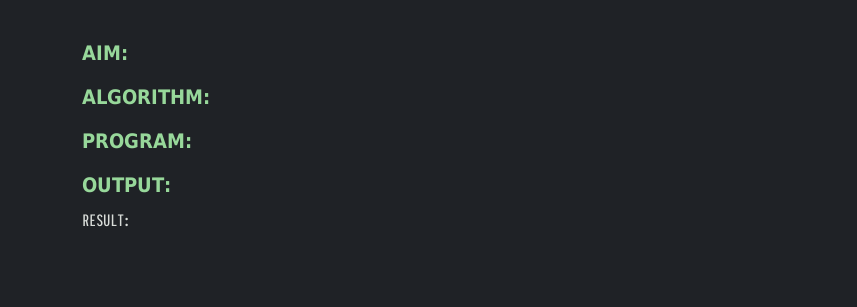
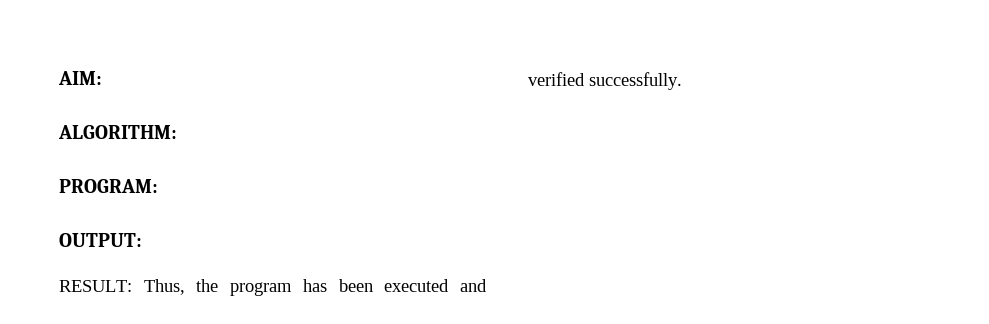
- RESULT:
+ RESULT: Thus, the program has been executed and verified successfully.

